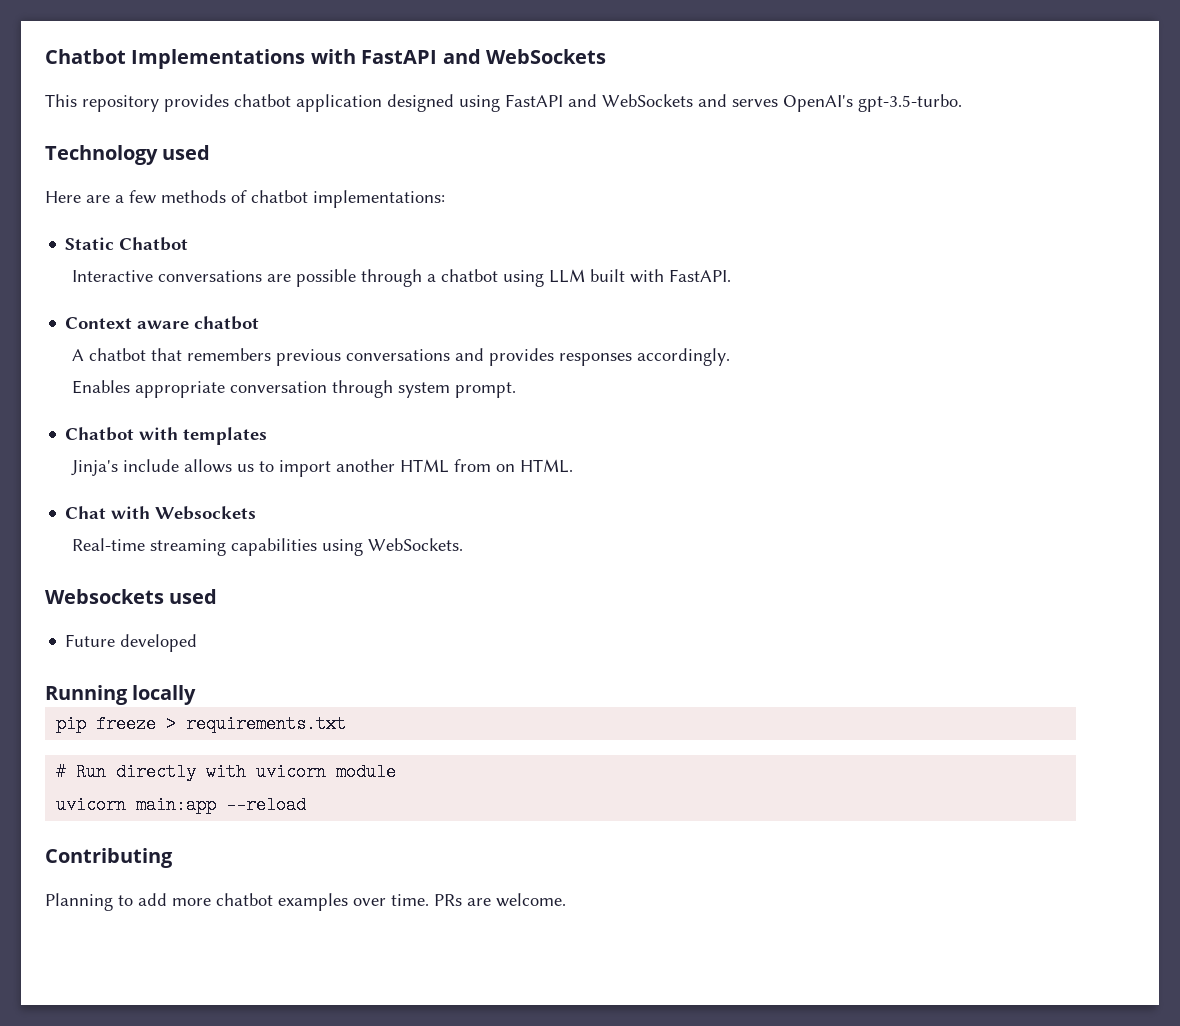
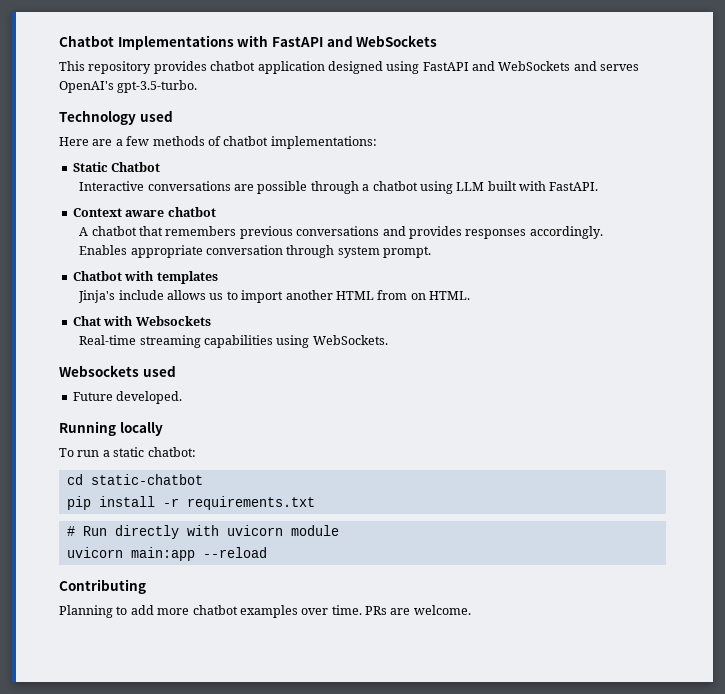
- Future developed
+ Future developed.
+ To run a static chatbot:
+ cd static-chatbot
- pip freeze > requirements.txt
+ pip install -r requirements.txt

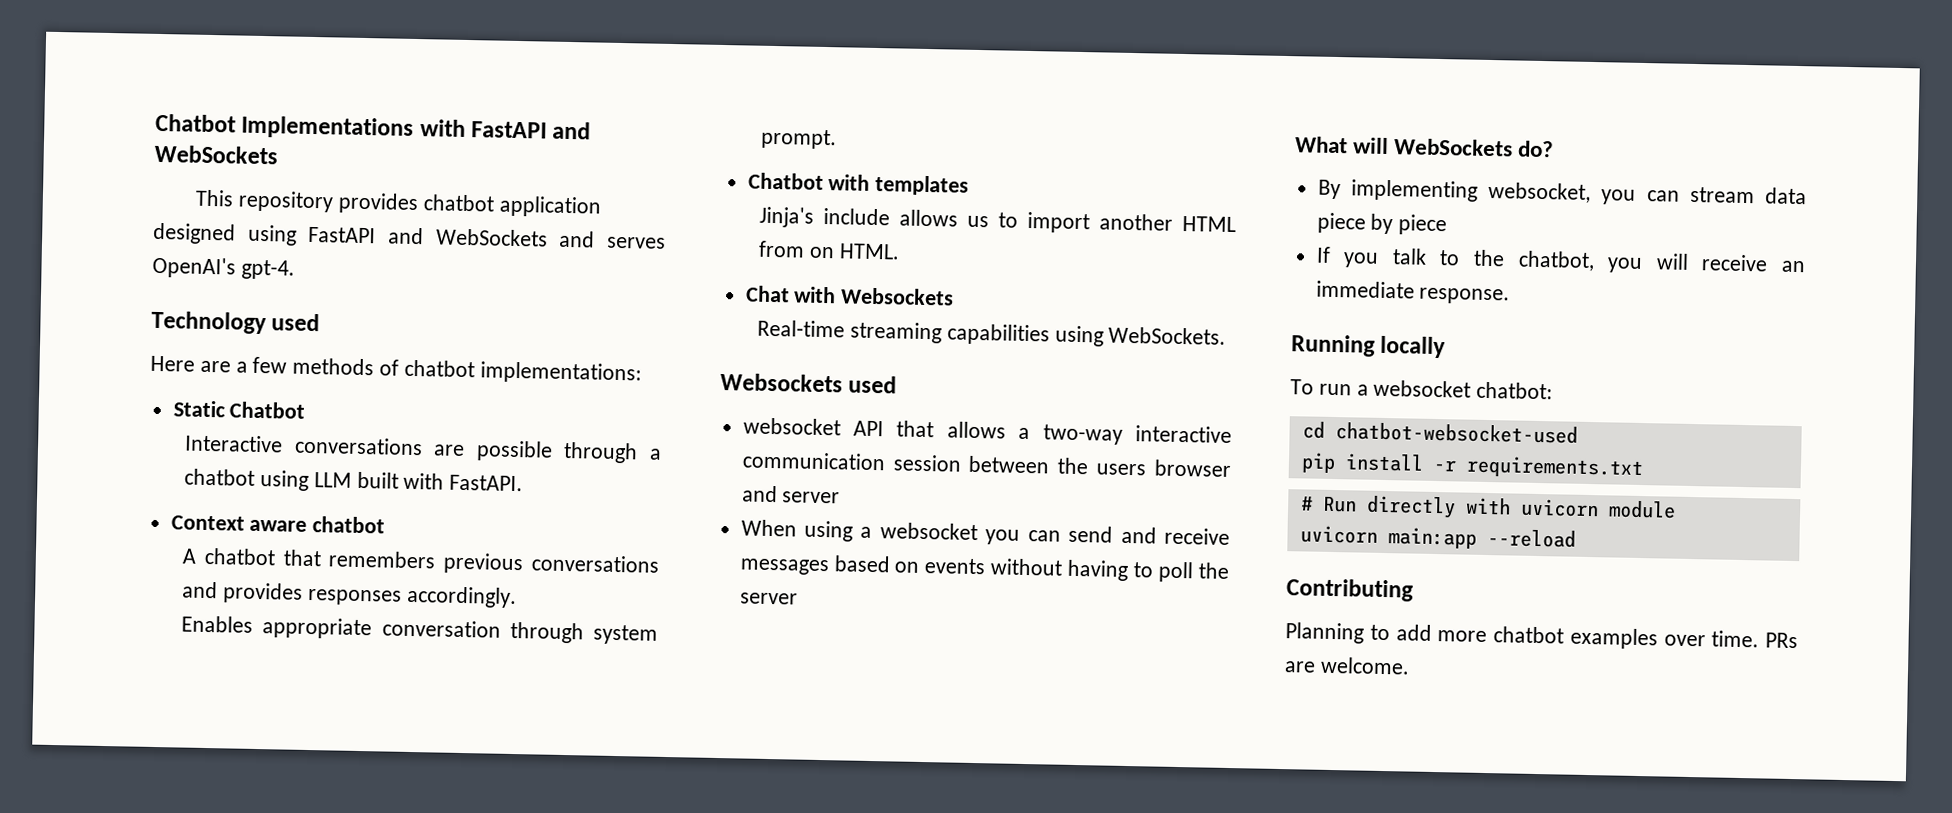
- This repository provides chatbot application designed using FastAPI and WebSockets and serves OpenAI's gpt-3.5-turbo.
+ This repository provides chatbot application designed using FastAPI and WebSockets and serves OpenAI's gpt-4.
- Future developed.
+ websocket API that allows a two-way interactive communication session between the users browser and server
+ When using a websocket you can send and receive messages based on events without having to poll the server
+ What will WebSockets do?
+ By implementing websocket, you can stream data piece by piece
+ If you talk to the chatbot, you will receive an immediate response.
- To run a static chatbot:
+ To run a websocket chatbot:
- cd static-chatbot
+ cd chatbot-websocket-used

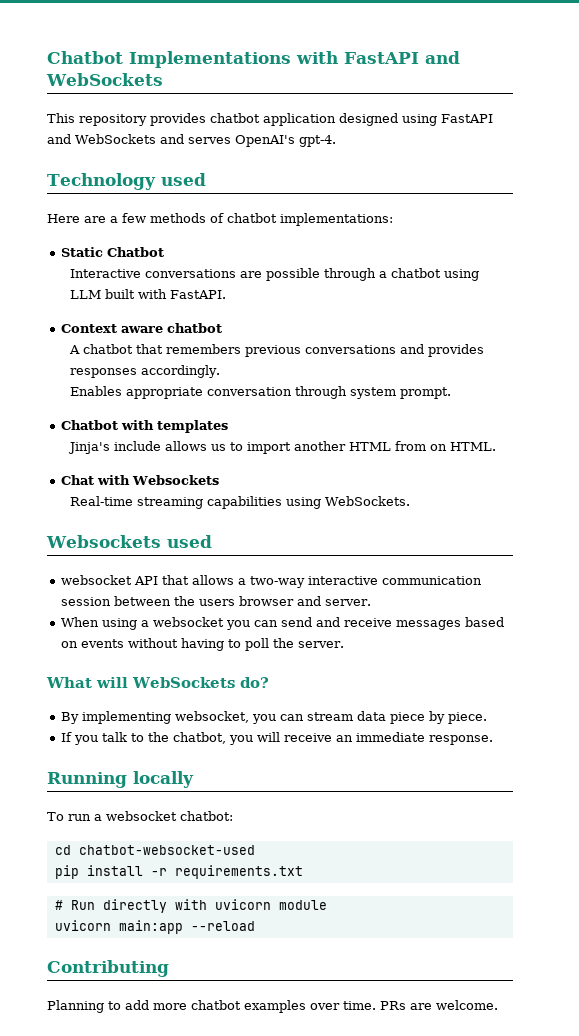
- websocket API that allows a two-way interactive communication session between the users browser and server
+ websocket API that allows a two-way interactive communication session between the users browser and server.
- When using a websocket you can send and receive messages based on events without having to poll the server
+ When using a websocket you can send and receive messages based on events without having to poll the server.
- By implementing websocket, you can stream data piece by piece
+ By implementing websocket, you can stream data piece by piece.

